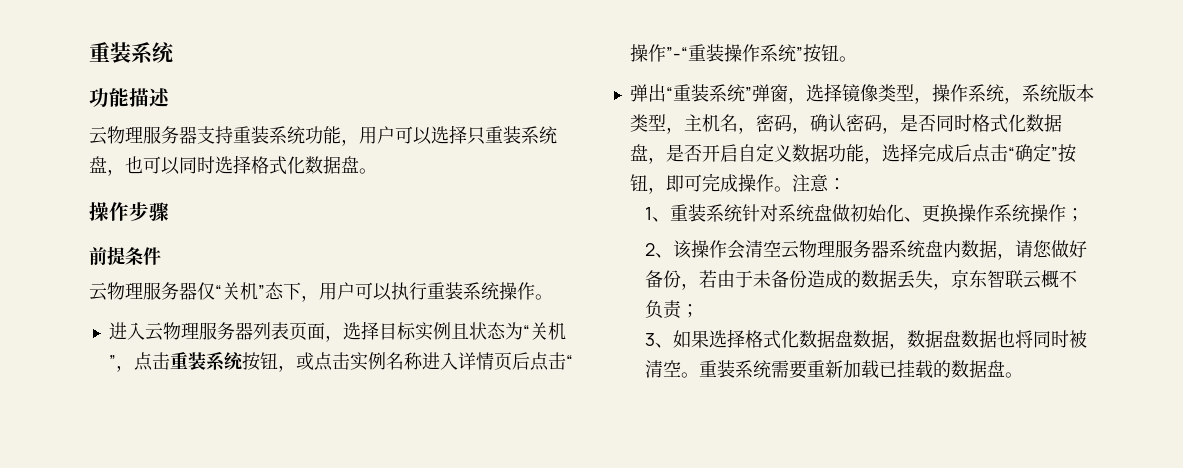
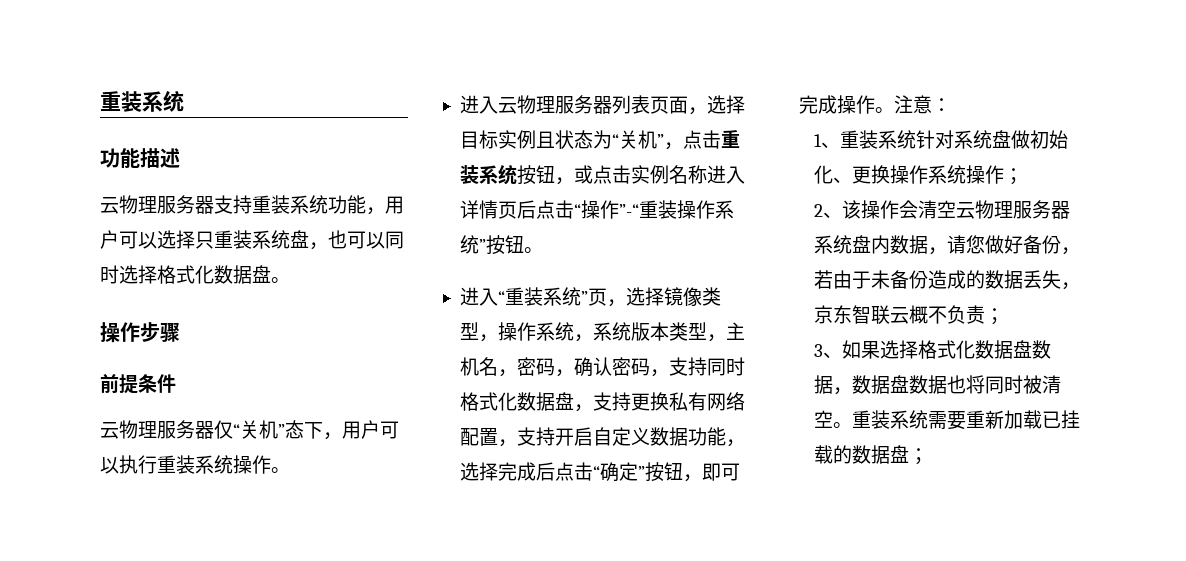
- 弹出“重装系统”弹窗，选择镜像类型，操作系统，系统版本类型，主机名，密码，确认密码，是否同时格式化数据盘，是否开启自定义数据功能，选择完成后点击“确定”按钮，即可完成操作。
+ 进入“重装系统”页，选择镜像类型，操作系统，系统版本类型，主机名，密码，确认密码，支持同时格式化数据盘，支持更换私有网络配置，支持开启自定义数据功能，选择完成后点击“确定”按钮，即可完成操作。
- 重装系统需要重新加载已挂载的数据盘。
+ 重装系统需要重新加载已挂载的数据盘；

